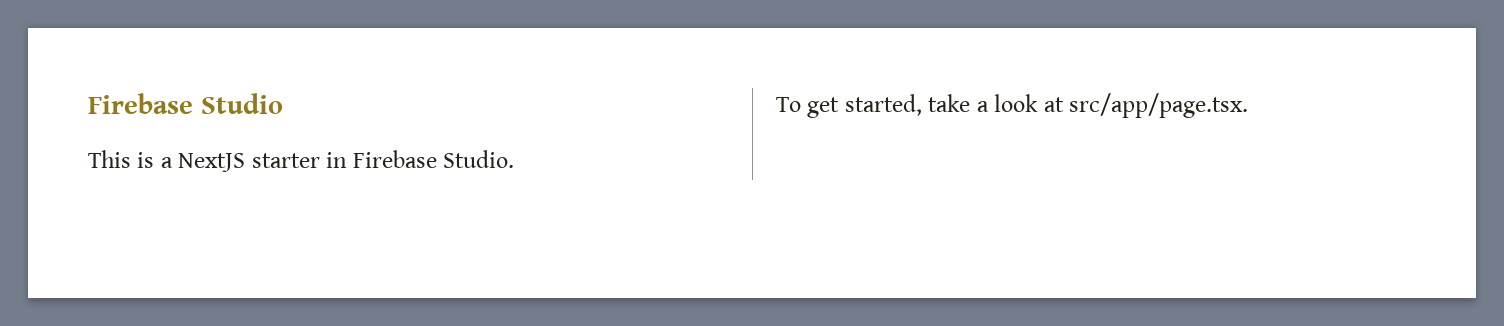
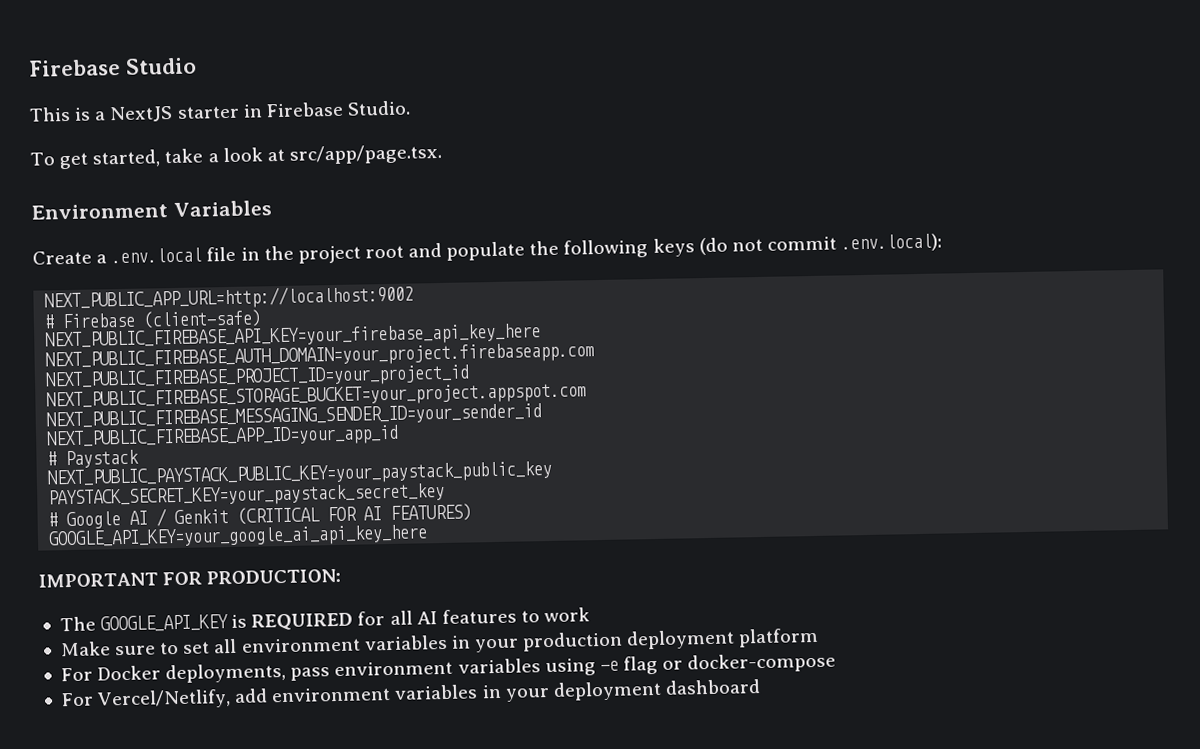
+ Environment Variables
+ Create a .env.local file in the project root and populate the following keys (do not commit .env.local):
+ NEXT_PUBLIC_APP_URL=http://localhost:9002
+ # Firebase (client-safe)
+ NEXT_PUBLIC_FIREBASE_API_KEY=your_firebase_api_key_here
+ NEXT_PUBLIC_FIREBASE_AUTH_DOMAIN=your_project.firebaseapp.com
+ NEXT_PUBLIC_FIREBASE_PROJECT_ID=your_project_id
+ NEXT_PUBLIC_FIREBASE_STORAGE_BUCKET=your_project.appspot.com
+ NEXT_PUBLIC_FIREBASE_MESSAGING_SENDER_ID=your_sender_id
+ NEXT_PUBLIC_FIREBASE_APP_ID=your_app_id
+ # Paystack
+ NEXT_PUBLIC_PAYSTACK_PUBLIC_KEY=your_paystack_public_key
+ PAYSTACK_SECRET_KEY=your_paystack_secret_key
+ # Google AI / Genkit (CRITICAL FOR AI FEATURES)
+ GOOGLE_API_KEY=your_google_ai_api_key_here
+ IMPORTANT FOR PRODUCTION:
+ The GOOGLE_API_KEY is REQUIRED for all AI features to work
+ Make sure to set all environment variables in your production deployment platform
+ For Docker deployments, pass environment variables using -e flag or docker-compose
+ For Vercel/Netlify, add environment variables in your deployment dashboard

